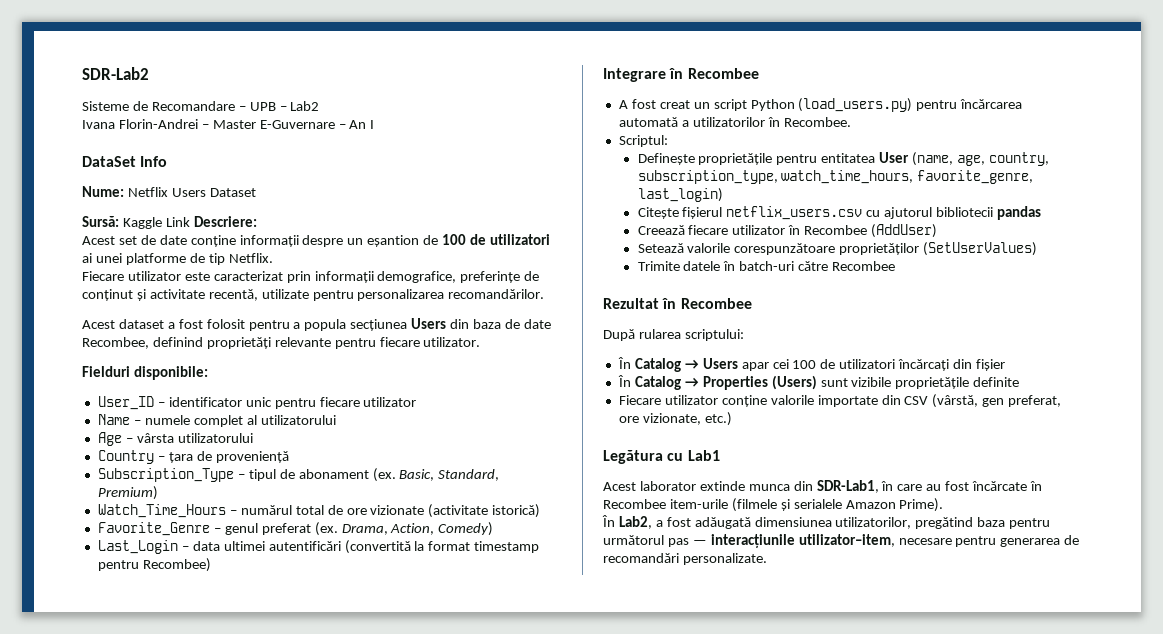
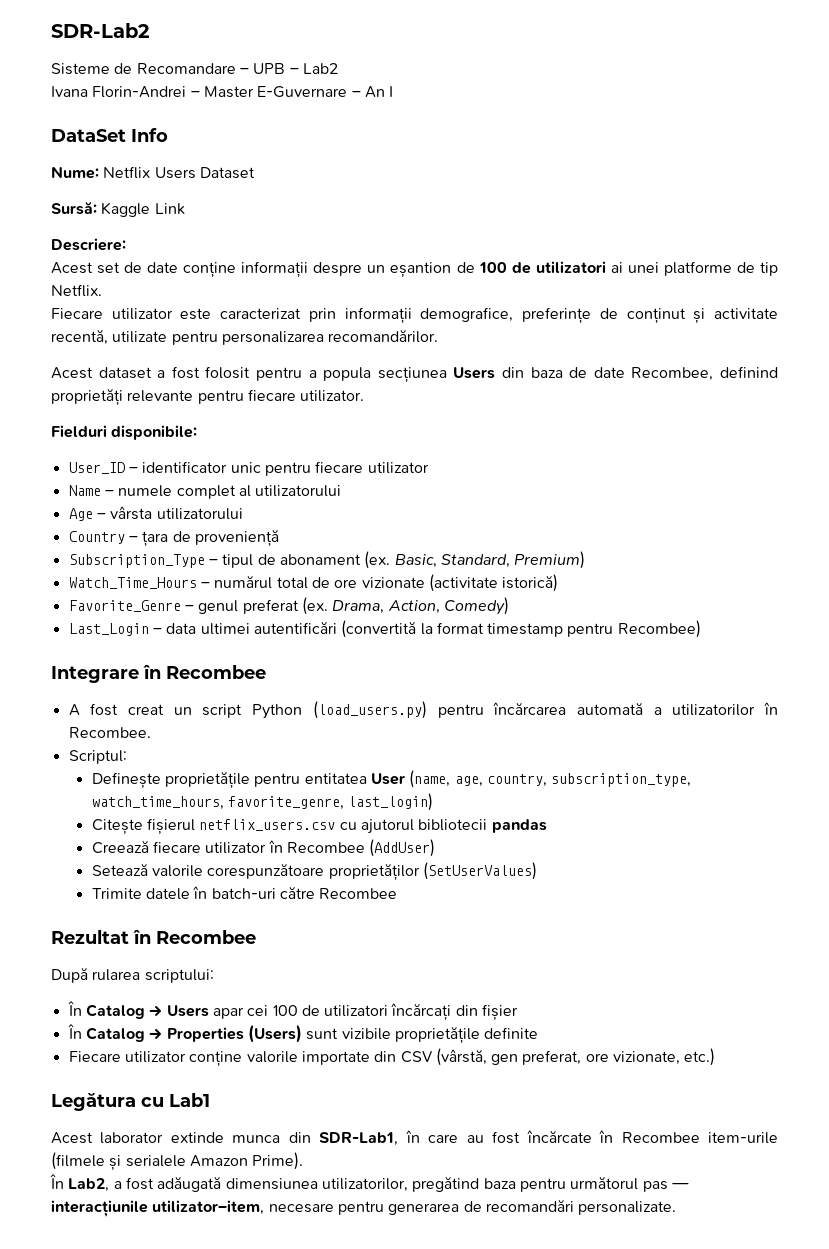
- Sursă: Kaggle Link Descriere:
+ Sursă: Kaggle Link
+ Descriere:

